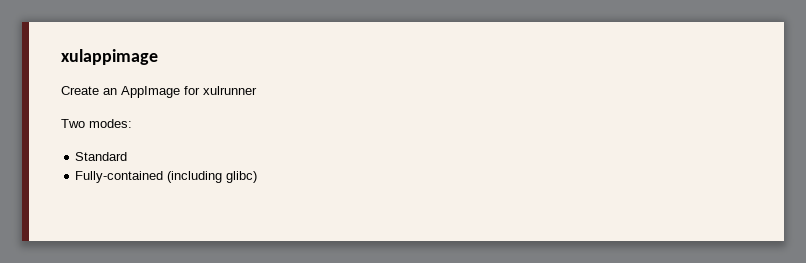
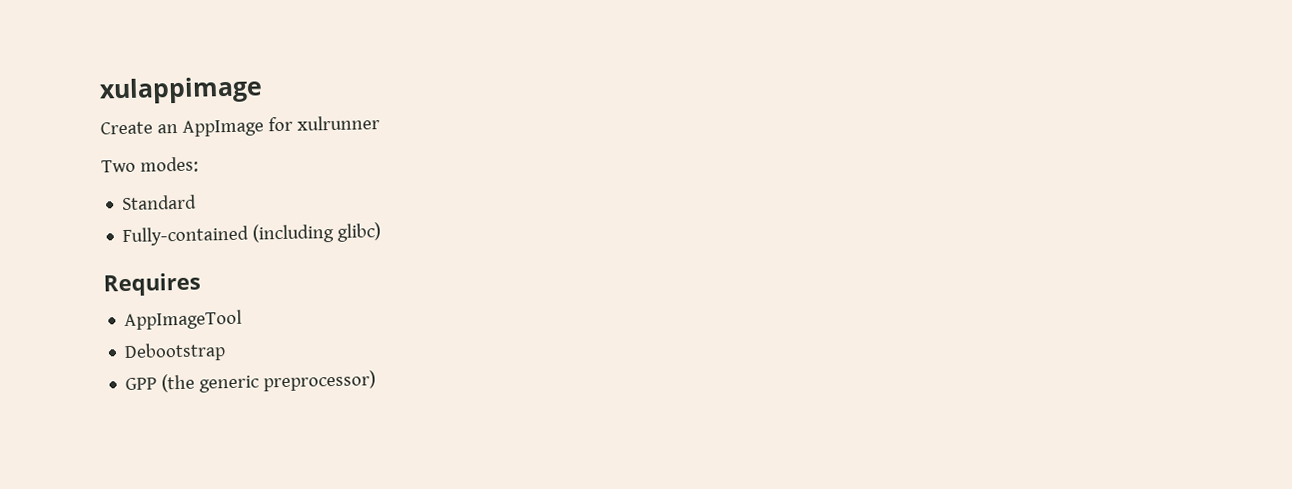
+ Requires
+ AppImageTool
+ Debootstrap
+ GPP (the generic preprocessor)

